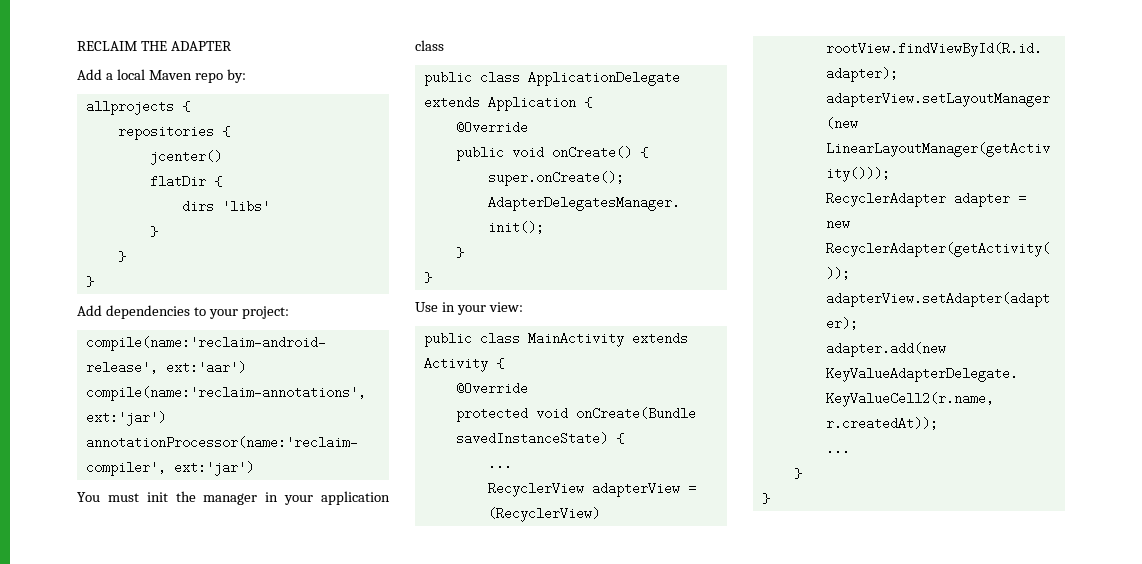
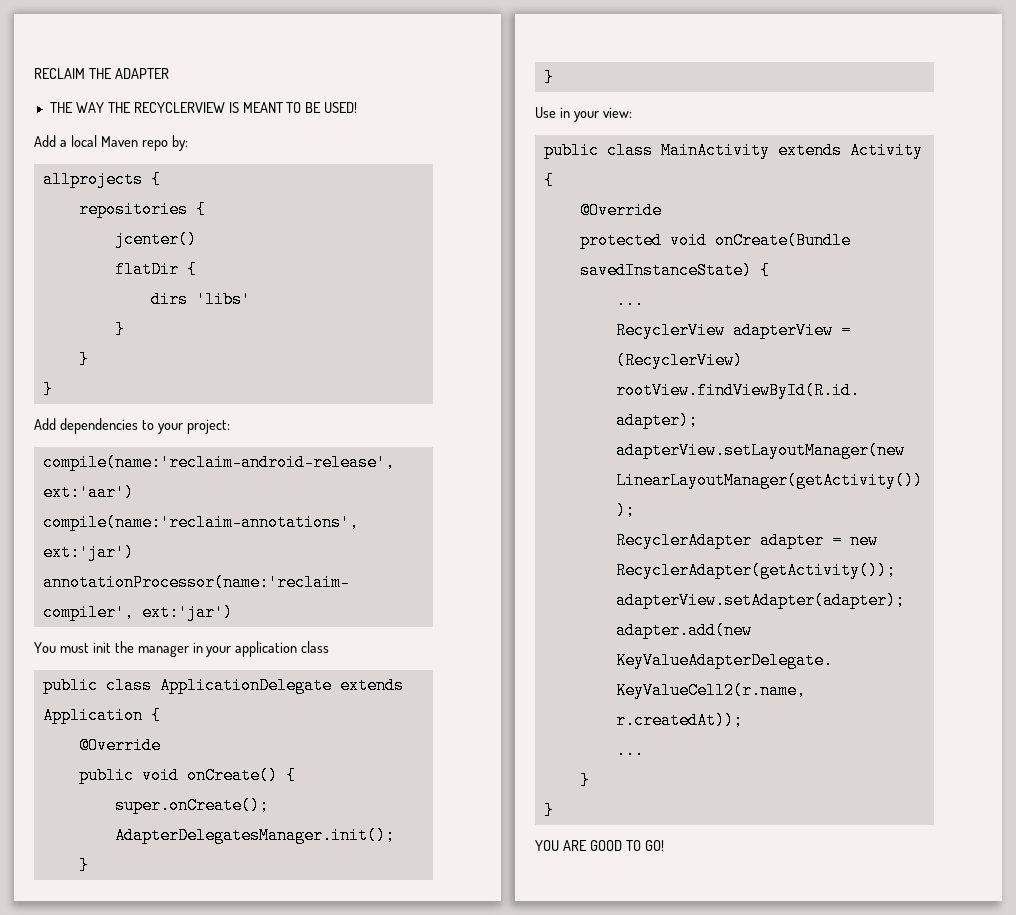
+ THE WAY THE RECYCLERVIEW IS MEANT TO BE USED!
+ YOU ARE GOOD TO GO!

